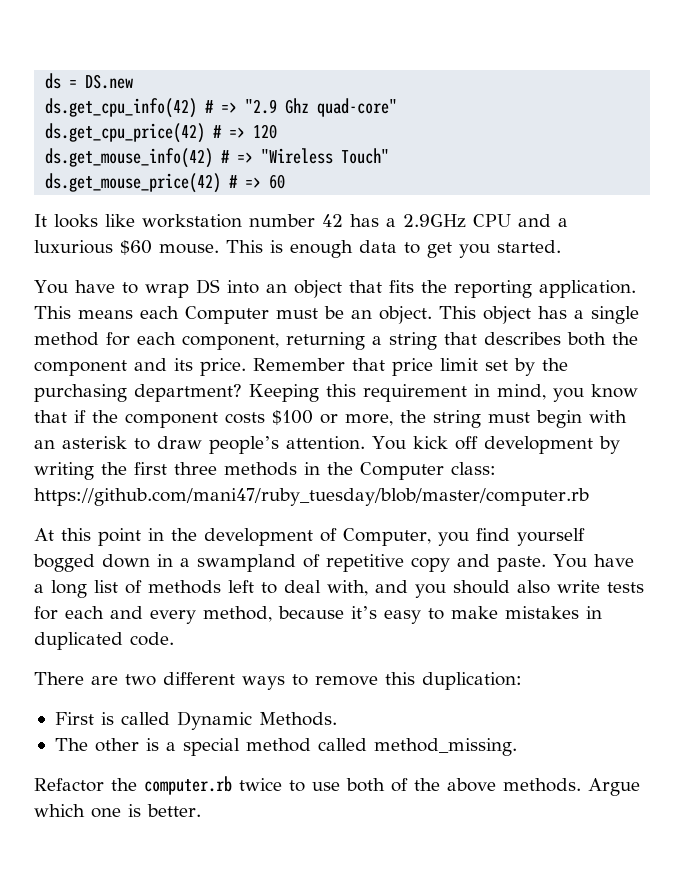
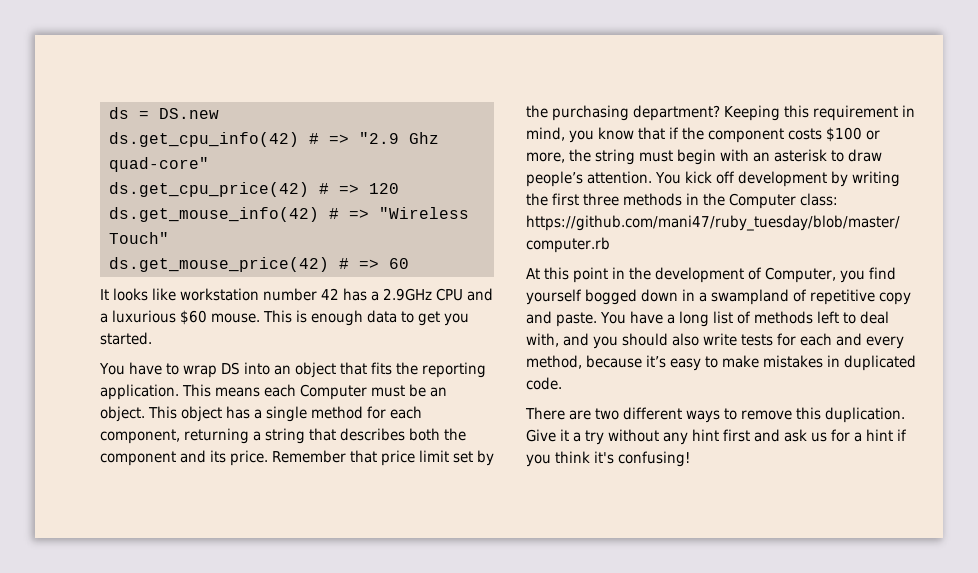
- There are two different ways to remove this duplication:
- First is called Dynamic Methods.
- The other is a special method called method_missing.
- Refactor the computer.rb twice to use both of the above methods. Argue which one is better.
+ There are two different ways to remove this duplication. Give it a try without any hint first and ask us for a hint if you think it's confusing!

